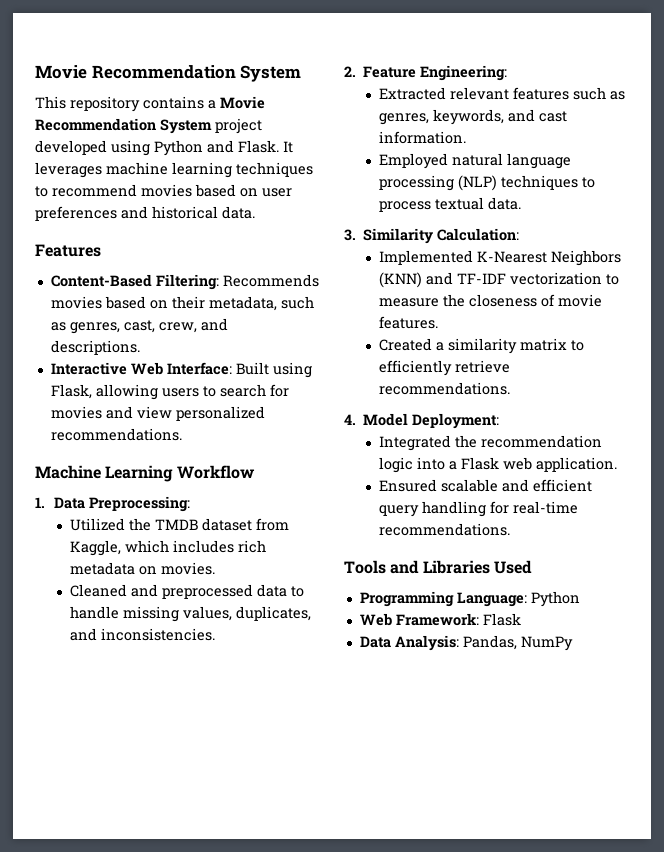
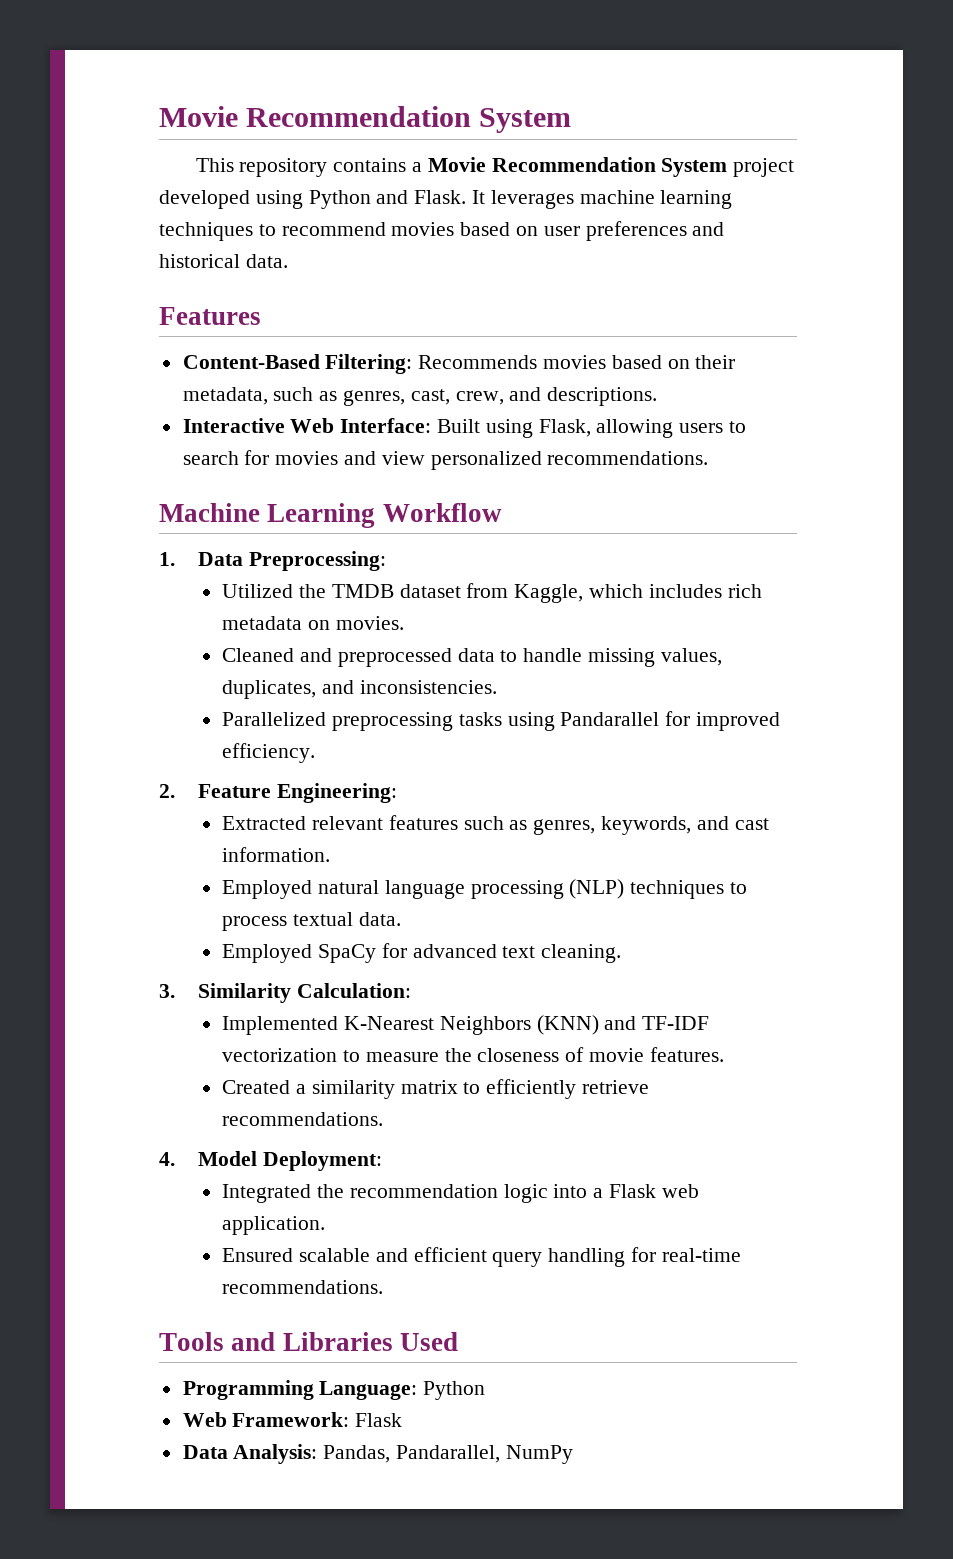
+ Parallelized preprocessing tasks using Pandarallel for improved efficiency.
+ Employed SpaCy for advanced text cleaning.
- Data Analysis: Pandas, NumPy
+ Data Analysis: Pandas, Pandarallel, NumPy

